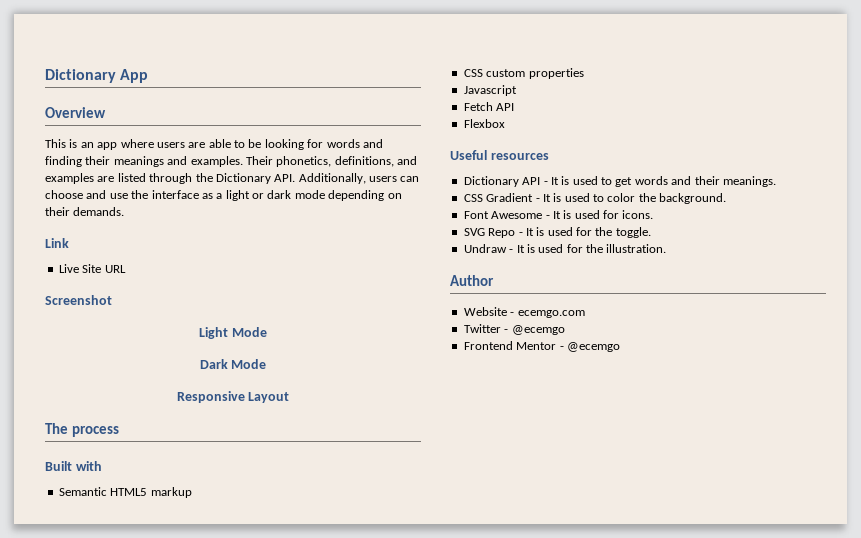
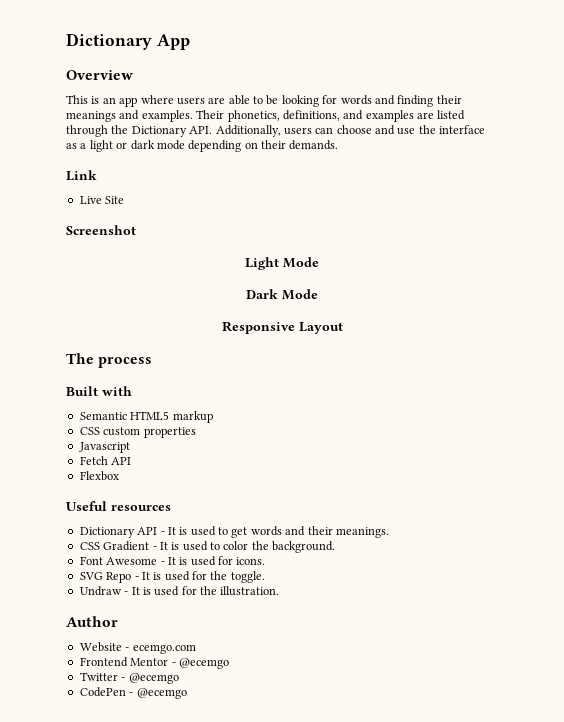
- Live Site URL
+ Live Site
+ Frontend Mentor - @ecemgo
- Frontend Mentor - @ecemgo
+ CodePen - @ecemgo

